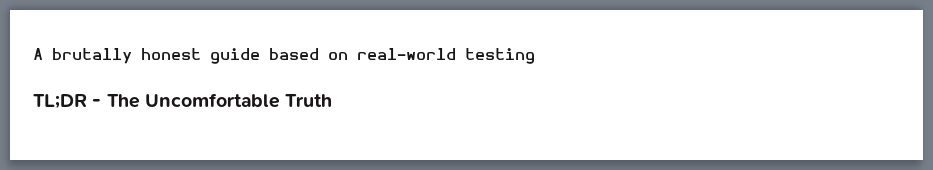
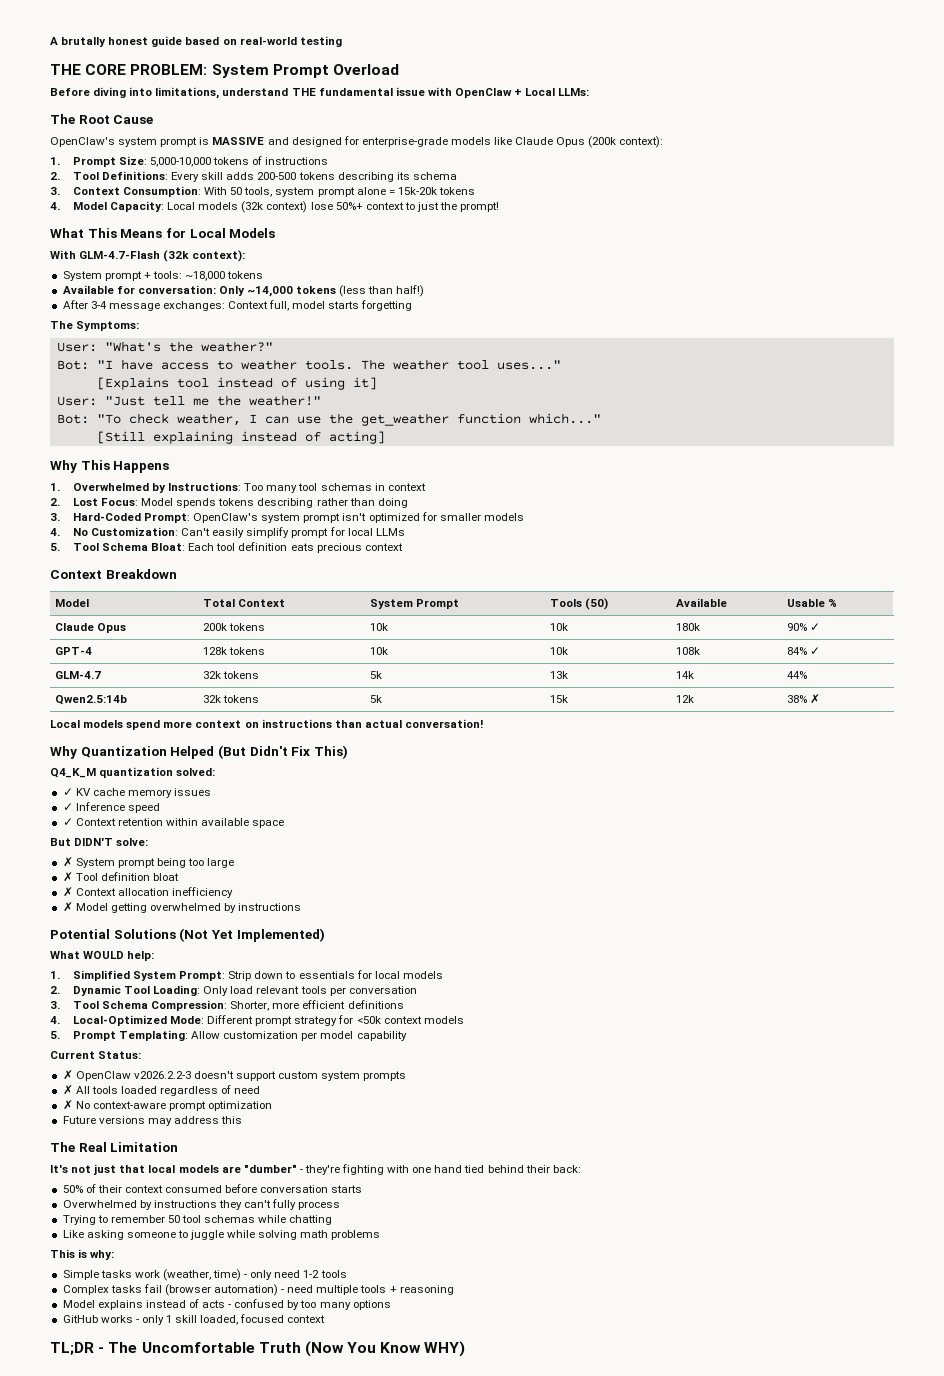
+ THE CORE PROBLEM: System Prompt Overload
+ Before diving into limitations, understand THE fundamental issue with OpenClaw + Local LLMs:
+ The Root Cause
+ OpenClaw's system prompt is MASSIVE and designed for enterprise-grade models like Claude Opus (200k context):
+ 1. Prompt Size: 5,000-10,000 tokens of instructions
+ 2. Tool Definitions: Every skill adds 200-500 tokens describing its schema
+ 3. Context Consumption: With 50 tools, system prompt alone = 15k-20k tokens
+ 4. Model Capacity: Local models (32k context) lose 50%+ context to just the prompt!
+ What This Means for Local Models
+ With GLM-4.7-Flash (32k context):
+ System prompt + tools: ~18,000 tokens
+ Available for conversation: Only ~14,000 tokens (less than half!)
+ After 3-4 message exchanges: Context full, model starts forgetting
+ The Symptoms:
+ User: "What's the weather?"
+ Bot: "I have access to weather tools. The weather tool uses..."
+ [Explains tool instead of using it]
+ User: "Just tell me the weather!"
+ Bot: "To check weather, I can use the get_weather function which..."
+ [Still explaining instead of acting]
+ Why This Happens
+ 1. Overwhelmed by Instructions: Too many tool schemas in context
+ 2. Lost Focus: Model spends tokens describing rather than doing
+ 3. Hard-Coded Prompt: OpenClaw's system prompt isn't optimized for smaller models
+ 4. No Customization: Can't easily simplify prompt for local LLMs
+ 5. Tool Schema Bloat: Each tool definition eats precious context
+ Context Breakdown
+ Model | Total Context | System Prompt | Tools (50) | Available | Usable %
+ Claude Opus | 200k tokens | 10k | 10k | 180k | 90% ✓
+ GPT-4 | 128k tokens | 10k | 10k | 108k | 84% ✓
+ GLM-4.7 | 32k tokens | 5k | 13k | 14k | 44%
+ Qwen2.5:14b | 32k tokens | 5k | 15k | 12k | 38% ✗
+ Local models spend more context on instructions than actual conversation!
+ Why Quantization Helped (But Didn't Fix This)
+ Q4_K_M quantization solved:
+ ✓ KV cache memory issues
+ ✓ Inference speed
+ ✓ Context retention within available space
+ But DIDN'T solve:
+ ✗ System prompt being too large
+ ✗ Tool definition bloat
+ ✗ Context allocation inefficiency
+ ✗ Model getting overwhelmed by instructions
+ Potential Solutions (Not Yet Implemented)
+ What WOULD help:
+ 1. Simplified System Prompt: Strip down to essentials for local models
+ 2. Dynamic Tool Loading: Only load relevant tools per conversation
+ 3. Tool Schema Compression: Shorter, more efficient definitions
+ 4. Local-Optimized Mode: Different prompt strategy for <50k context models
+ 5. Prompt Templating: Allow customization per model capability
+ Current Status:
+ ✗ OpenClaw v2026.2.2-3 doesn't support custom system prompts
+ ✗ All tools loaded regardless of need
+ ✗ No context-aware prompt optimization
+ Future versions may address this
+ The Real Limitation
+ It's not just that local models are "dumber" - they're fighting with one hand tied behind their back:
+ 50% of their context consumed before conversation starts
+ Overwhelmed by instructions they can't fully process
+ Trying to remember 50 tool schemas while chatting
+ Like asking someone to juggle while solving math problems
+ This is why:
+ Simple tasks work (weather, time) - only need 1-2 tools
+ Complex tasks fail (browser automation) - need multiple tools + reasoning
+ Model explains instead of acts - confused by too many options
+ GitHub works - only 1 skill loaded, focused context
- TL;DR - The Uncomfortable Truth
+ TL;DR - The Uncomfortable Truth (Now You Know WHY)

